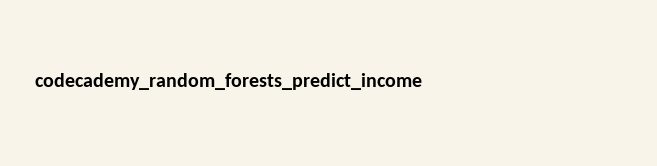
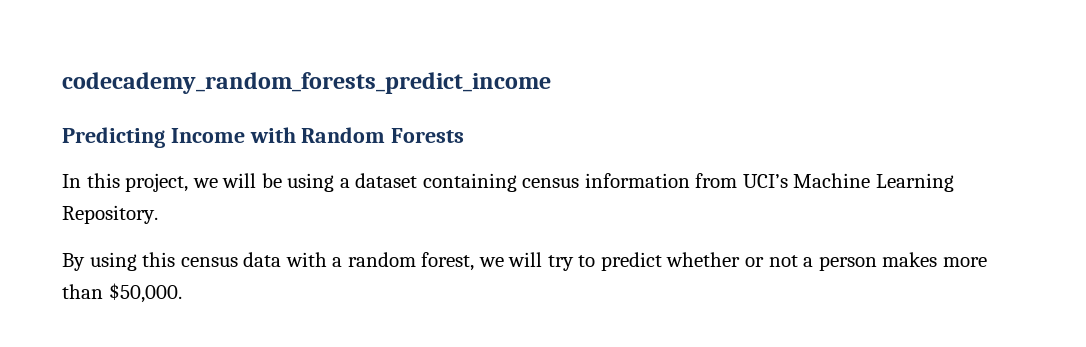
+ Predicting Income with Random Forests
+ In this project, we will be using a dataset containing census information from UCI’s Machine Learning Repository.
+ By using this census data with a random forest, we will try to predict whether or not a person makes more than $50,000.

